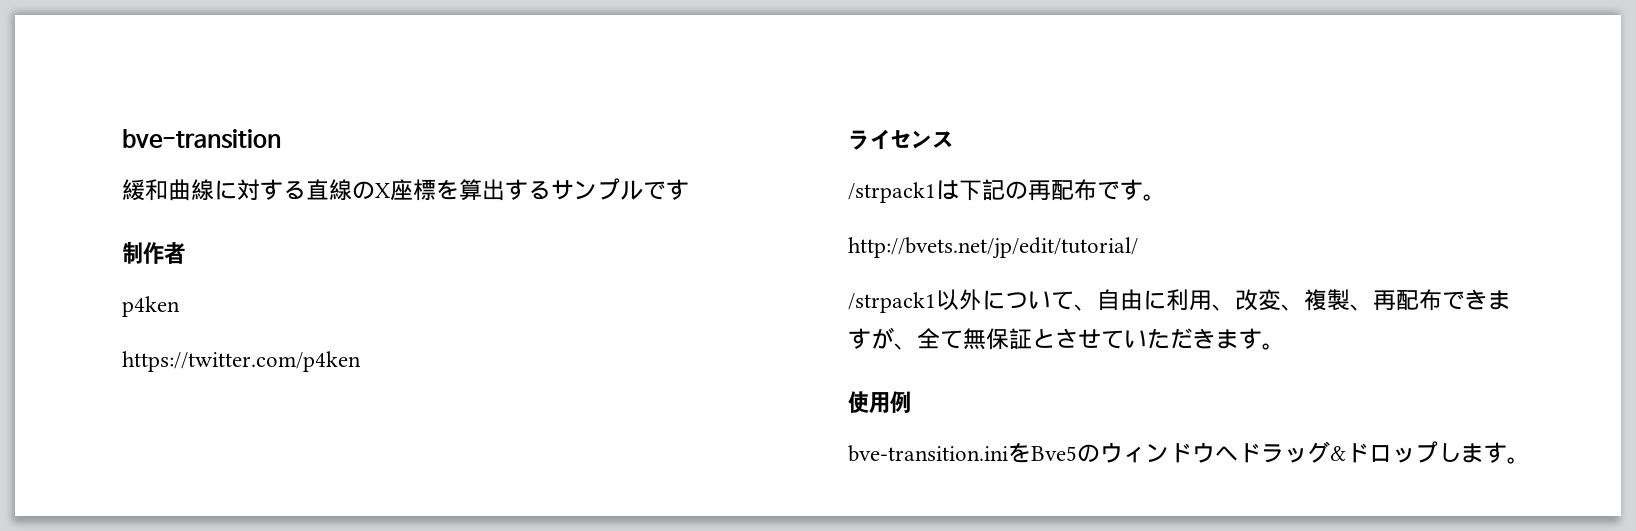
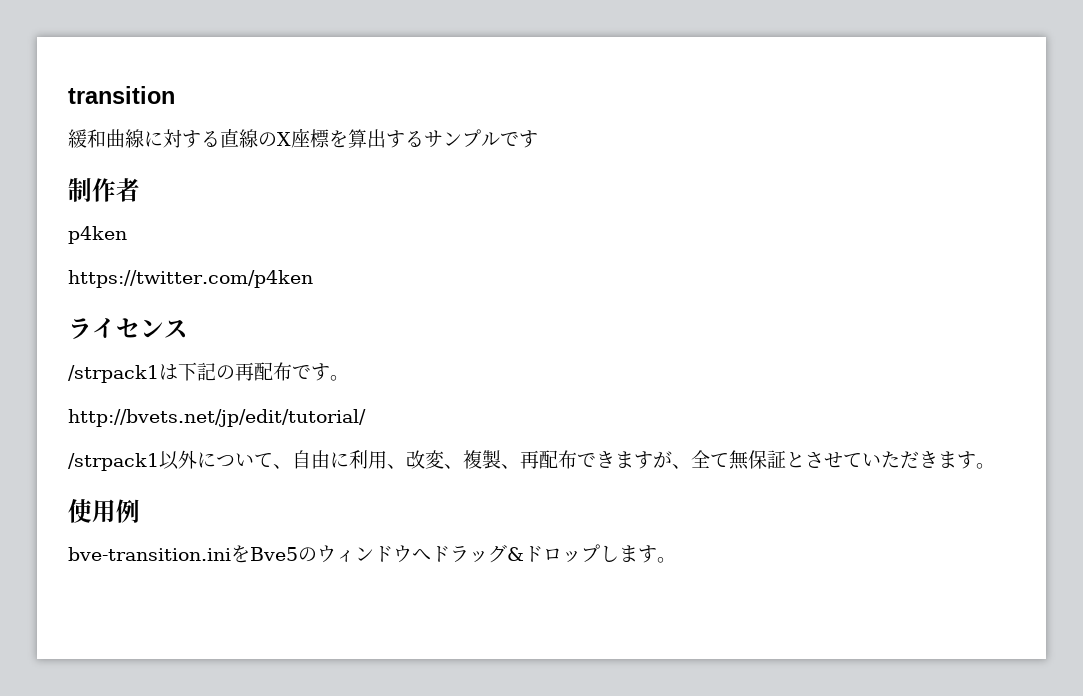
- bve-transition
+ transition

